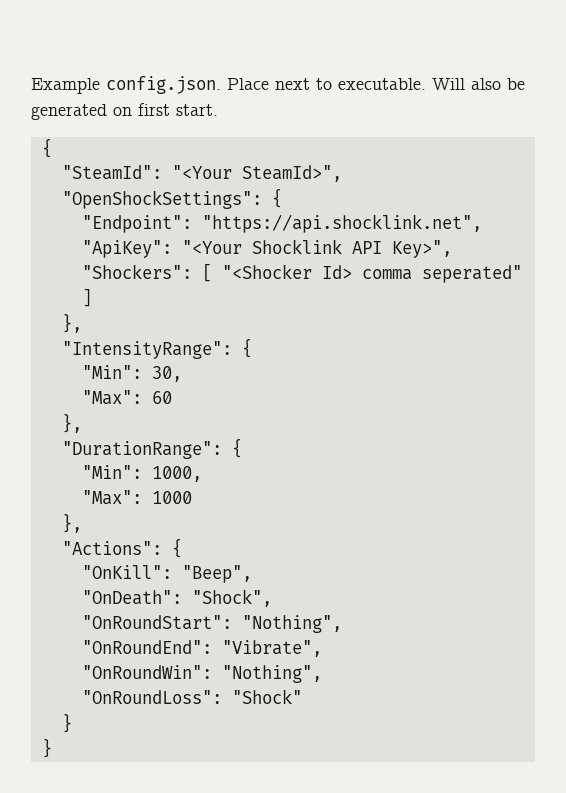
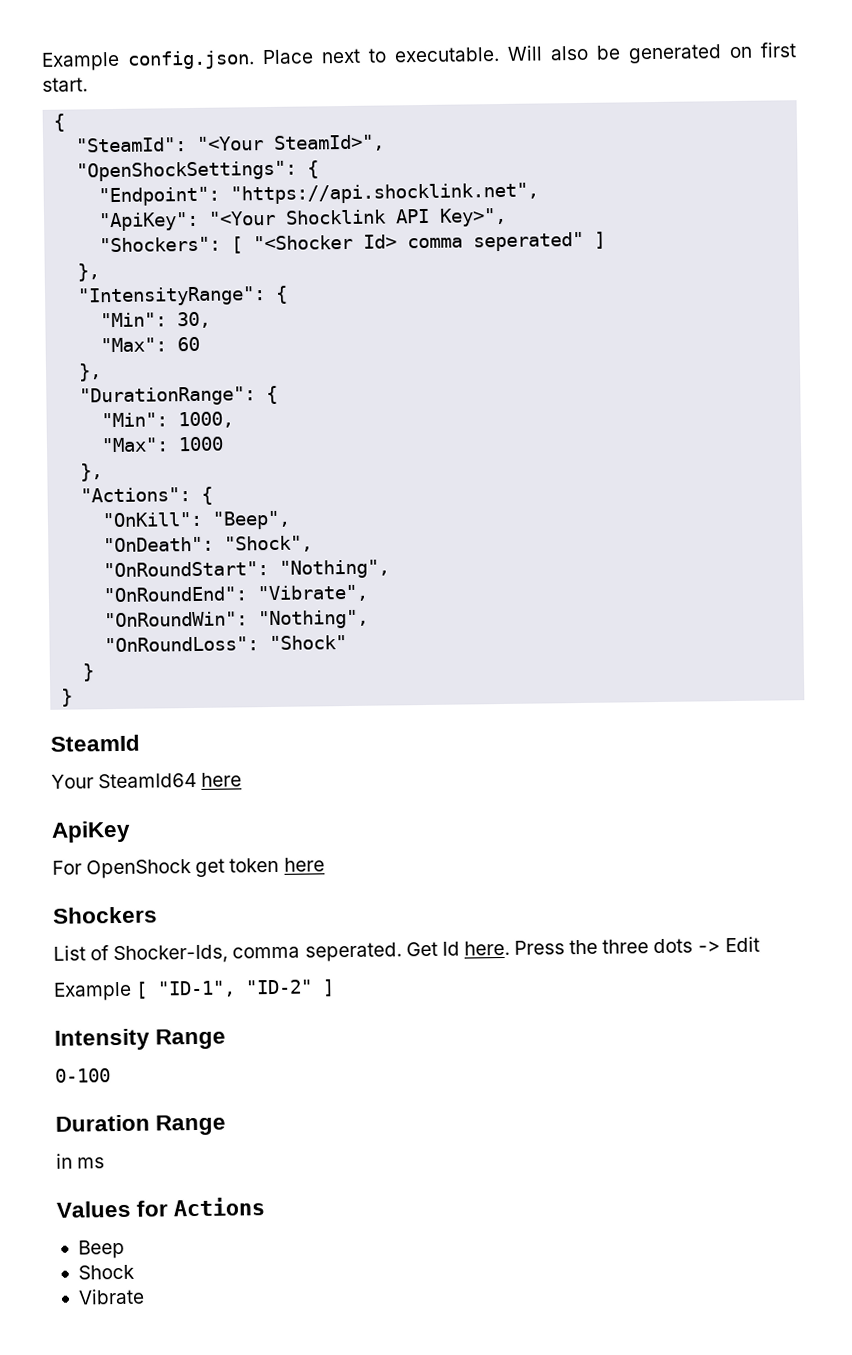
+ SteamId
+ Your SteamId64 here
+ ApiKey
+ For OpenShock get token here
+ Shockers
+ List of Shocker-Ids, comma seperated. Get Id here. Press the three dots -> Edit
+ Example [ "ID-1", "ID-2" ]
+ Intensity Range
+ 0-100
+ Duration Range
+ in ms
+ Values for Actions
+ Beep
+ Shock
+ Vibrate

